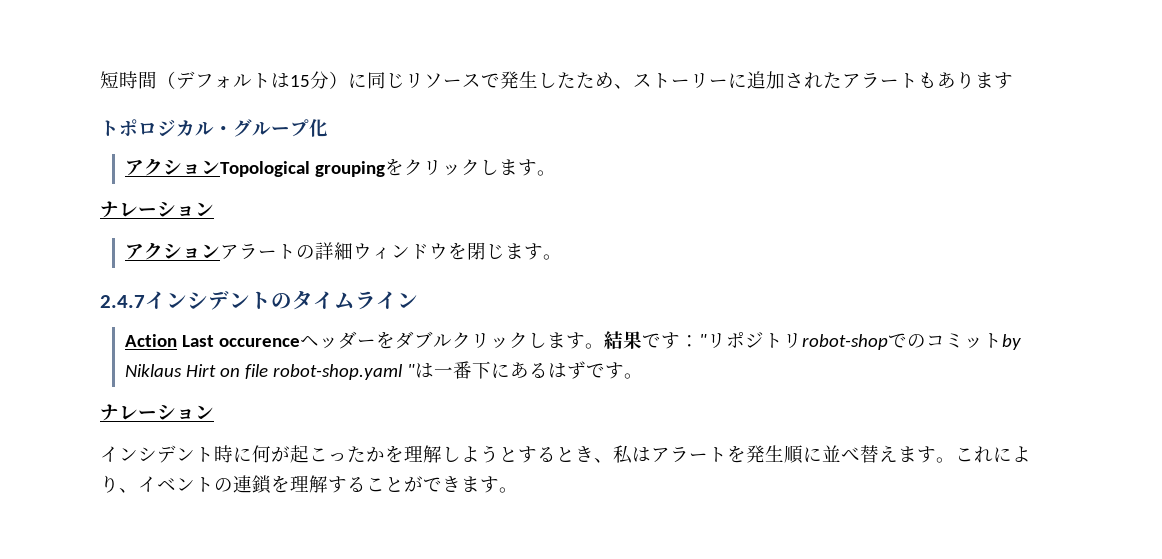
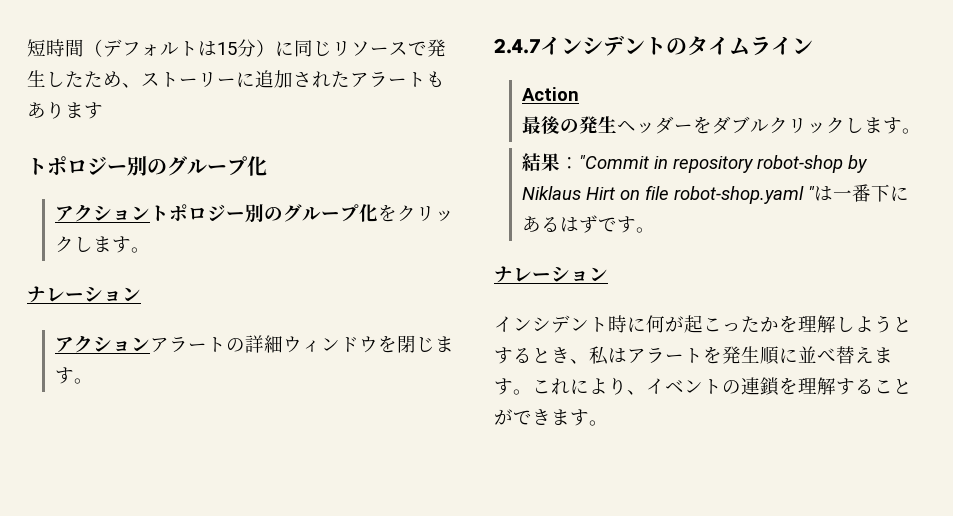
  短時間（デフォルトは15分）に同じリソースで発生したため、ストーリーに追加されたアラートもあります
- トポロジカル・グループ化
+ トポロジー別のグループ化
- アクションTopological groupingをクリックします。
+ アクショントポロジー別のグループ化をクリックします。
- Action Last occurenceヘッダーをダブルクリックします。結果です："リポジトリrobot-shopでのコミットby Niklaus Hirt on file robot-shop.yaml "は一番下にあるはずです。
+ Action
+ 最後の発生ヘッダーをダブルクリックします。
+ 結果："Commit in repository robot-shop by Niklaus Hirt on file robot-shop.yaml "は一番下にあるはずです。

